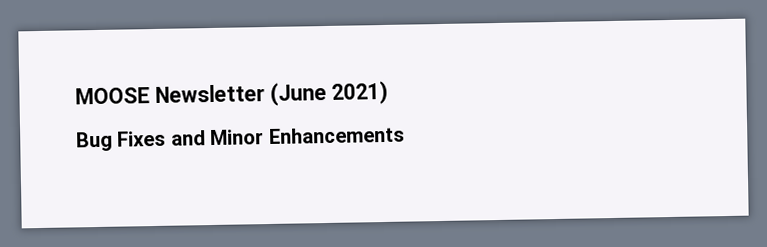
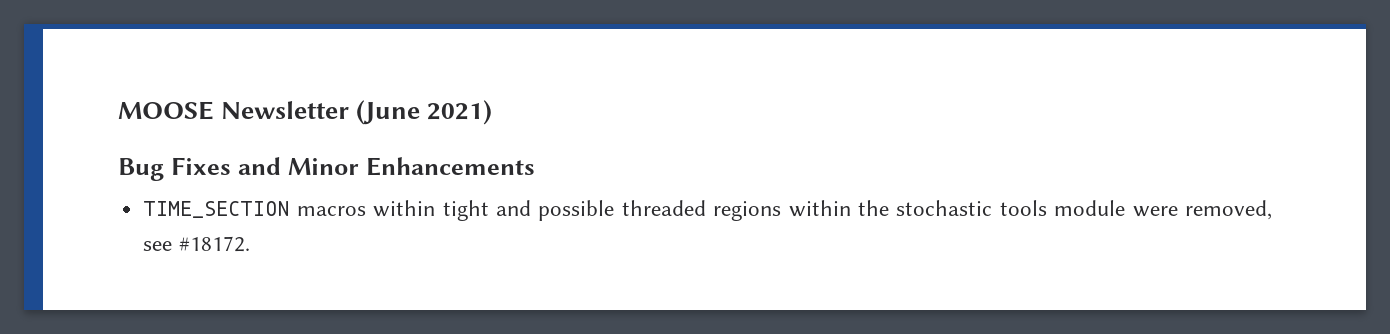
+ TIME_SECTION macros within tight and possible threaded regions within the stochastic tools module were removed, see #18172.

